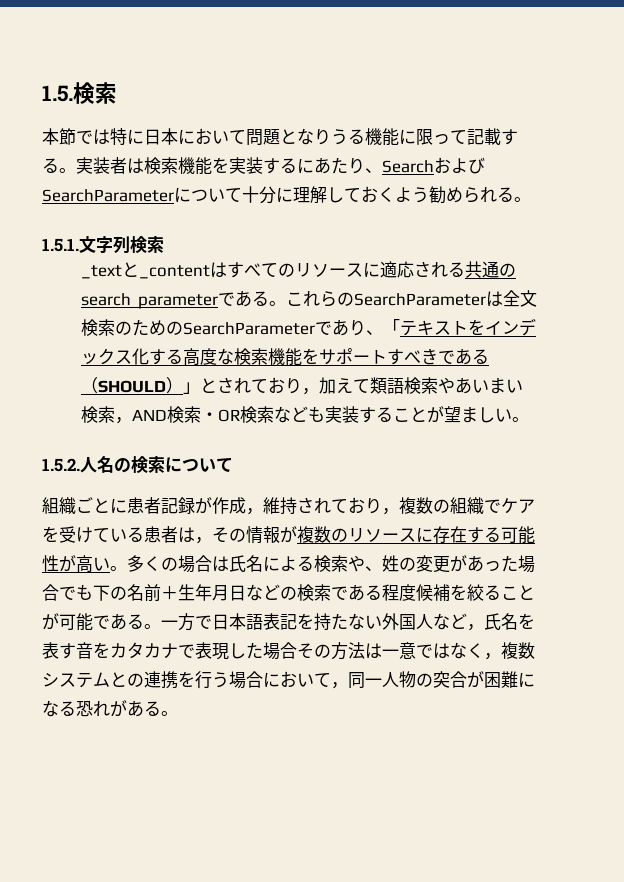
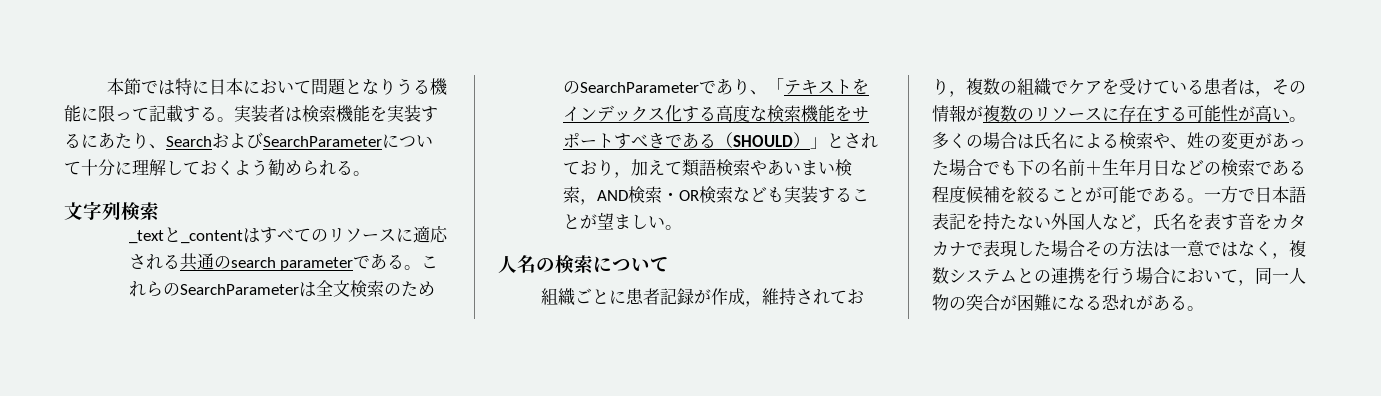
- 1.5.検索
- 1.5.1.文字列検索
+ 文字列検索
- 1.5.2.人名の検索について
+ 人名の検索について

